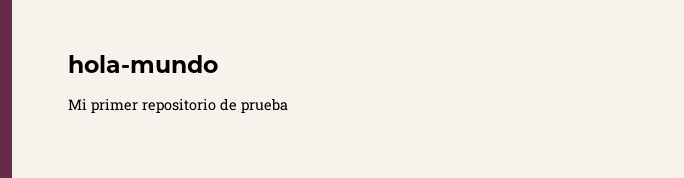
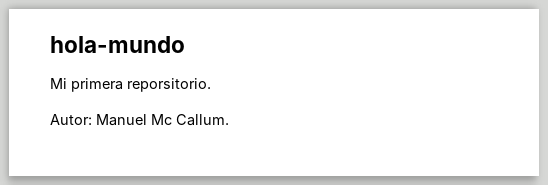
- Mi primer repositorio de prueba
+ Mi primera reporsitorio.
+ Autor: Manuel Mc Callum.

